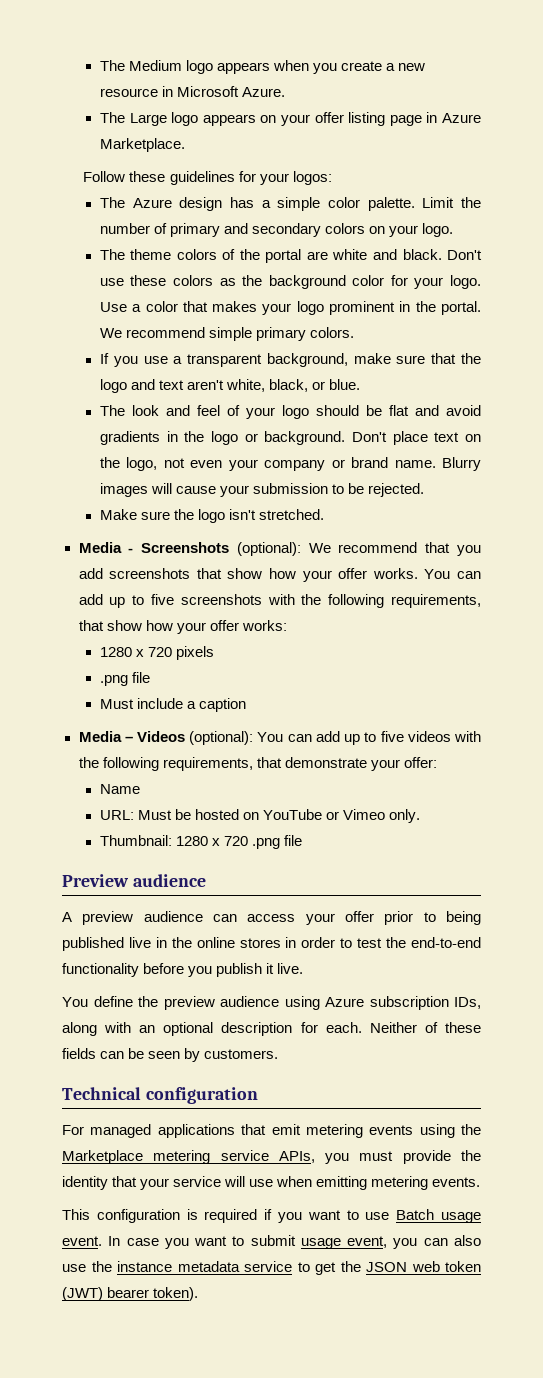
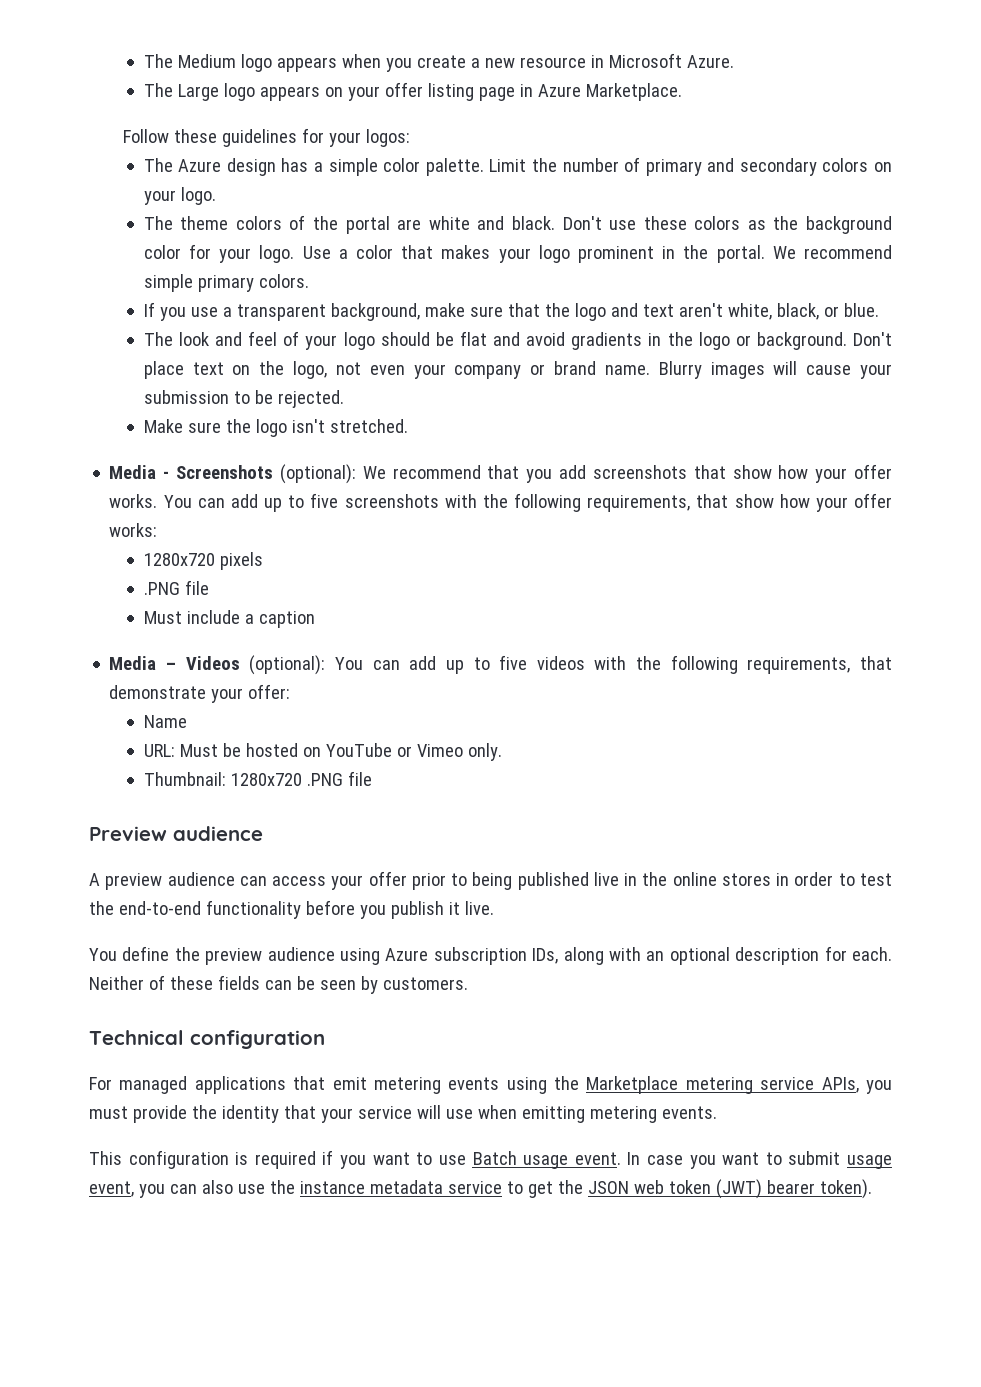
- 1280 x 720 pixels
- .png file
+ 1280x720 pixels
+ .PNG file
- Thumbnail: 1280 x 720 .png file
+ Thumbnail: 1280x720 .PNG file

